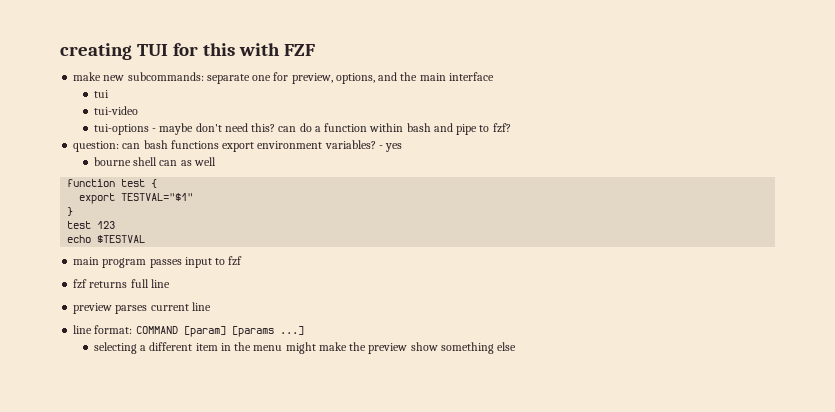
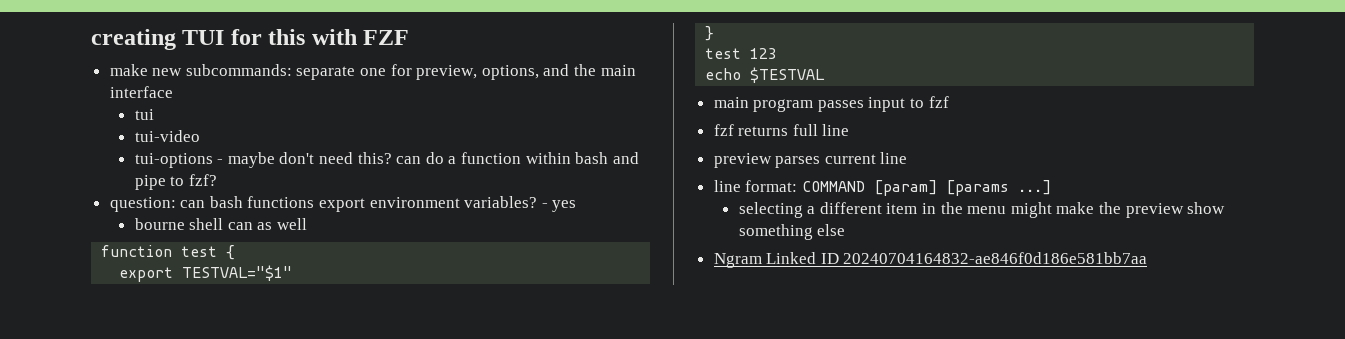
+ Ngram Linked ID 20240704164832-ae846f0d186e581bb7aa

